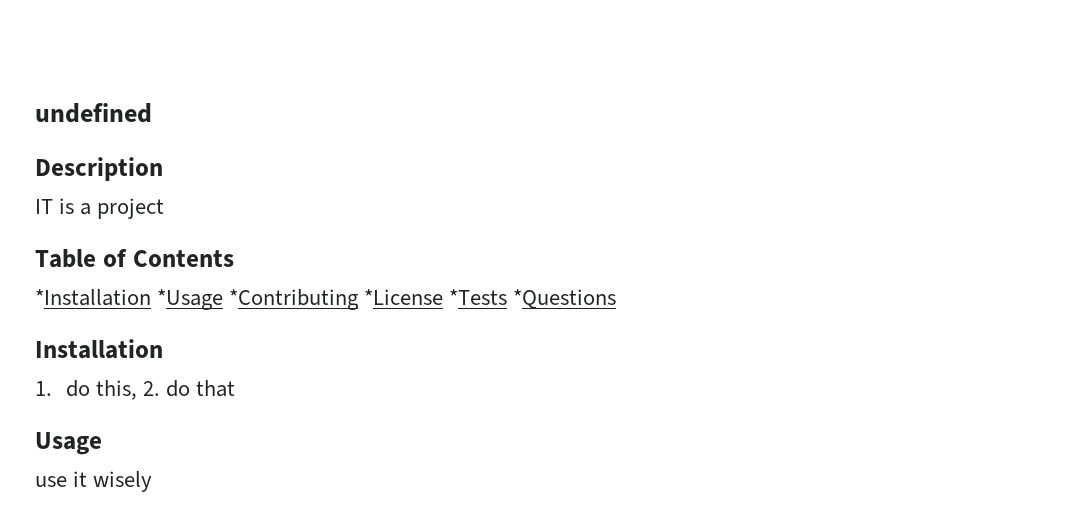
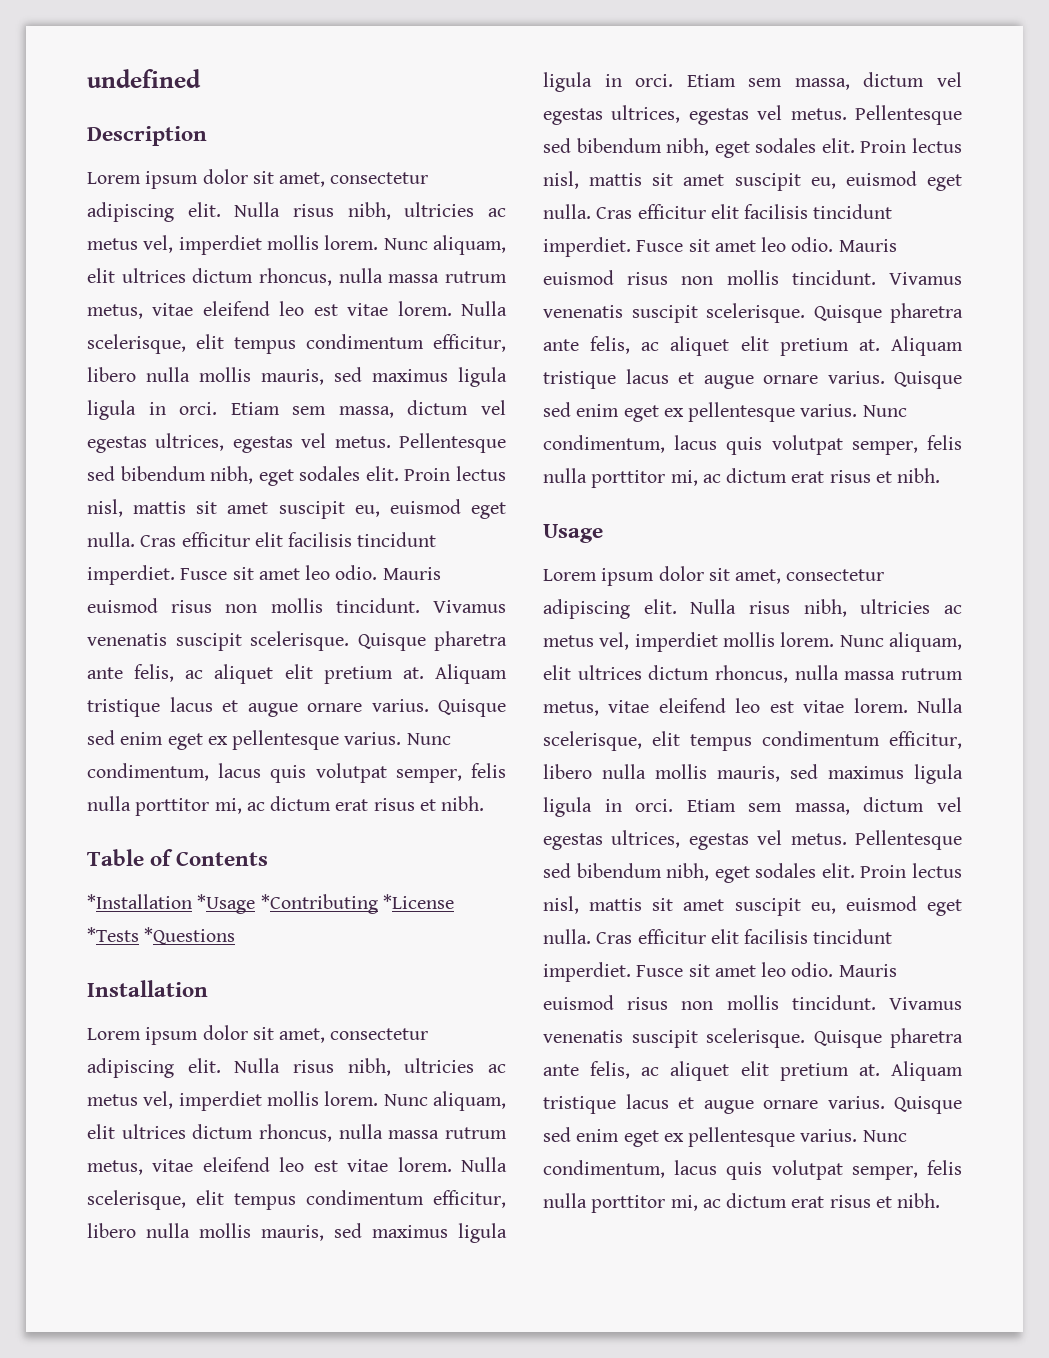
  Description
- IT is a project
+ Lorem ipsum dolor sit amet, consectetur adipiscing elit. Nulla risus nibh, ultricies ac metus vel, imperdiet mollis lorem. Nunc aliquam, elit ultrices dictum rhoncus, nulla massa rutrum metus, vitae eleifend leo est vitae lorem. Nulla scelerisque, elit tempus condimentum efficitur, libero nulla mollis mauris, sed maximus ligula ligula in orci. Etiam sem massa, dictum vel egestas ultrices, egestas vel metus. Pellentesque sed bibendum nibh, eget sodales elit. Proin lectus nisl, mattis sit amet suscipit eu, euismod eget nulla. Cras efficitur elit facilisis tincidunt imperdiet. Fusce sit amet leo odio. Mauris euismod risus non mollis tincidunt. Vivamus venenatis suscipit scelerisque. Quisque pharetra ante felis, ac aliquet elit pretium at. Aliquam tristique lacus et augue ornare varius. Quisque sed enim eget ex pellentesque varius. Nunc condimentum, lacus quis volutpat semper, felis nulla porttitor mi, ac dictum erat risus et nibh.
  Installation
- 1. do this, 2. do that
+ Lorem ipsum dolor sit amet, consectetur adipiscing elit. Nulla risus nibh, ultricies ac metus vel, imperdiet mollis lorem. Nunc aliquam, elit ultrices dictum rhoncus, nulla massa rutrum metus, vitae eleifend leo est vitae lorem. Nulla scelerisque, elit tempus condimentum efficitur, libero nulla mollis mauris, sed maximus ligula ligula in orci. Etiam sem massa, dictum vel egestas ultrices, egestas vel metus. Pellentesque sed bibendum nibh, eget sodales elit. Proin lectus nisl, mattis sit amet suscipit eu, euismod eget nulla. Cras efficitur elit facilisis tincidunt imperdiet. Fusce sit amet leo odio. Mauris euismod risus non mollis tincidunt. Vivamus venenatis suscipit scelerisque. Quisque pharetra ante felis, ac aliquet elit pretium at. Aliquam tristique lacus et augue ornare varius. Quisque sed enim eget ex pellentesque varius. Nunc condimentum, lacus quis volutpat semper, felis nulla porttitor mi, ac dictum erat risus et nibh.
  Usage
- use it wisely
+ Lorem ipsum dolor sit amet, consectetur adipiscing elit. Nulla risus nibh, ultricies ac metus vel, imperdiet mollis lorem. Nunc aliquam, elit ultrices dictum rhoncus, nulla massa rutrum metus, vitae eleifend leo est vitae lorem. Nulla scelerisque, elit tempus condimentum efficitur, libero nulla mollis mauris, sed maximus ligula ligula in orci. Etiam sem massa, dictum vel egestas ultrices, egestas vel metus. Pellentesque sed bibendum nibh, eget sodales elit. Proin lectus nisl, mattis sit amet suscipit eu, euismod eget nulla. Cras efficitur elit facilisis tincidunt imperdiet. Fusce sit amet leo odio. Mauris euismod risus non mollis tincidunt. Vivamus venenatis suscipit scelerisque. Quisque pharetra ante felis, ac aliquet elit pretium at. Aliquam tristique lacus et augue ornare varius. Quisque sed enim eget ex pellentesque varius. Nunc condimentum, lacus quis volutpat semper, felis nulla porttitor mi, ac dictum erat risus et nibh.

